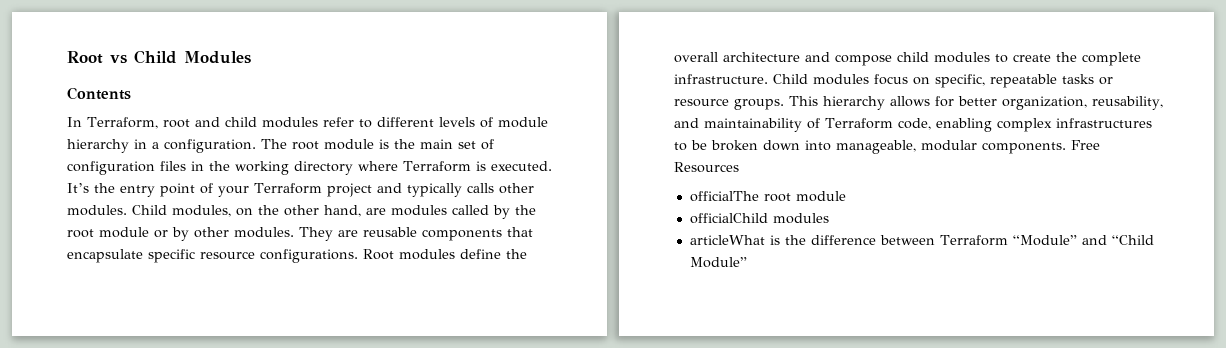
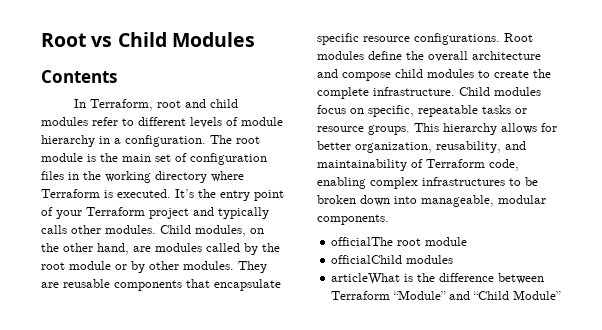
- Free Resources

